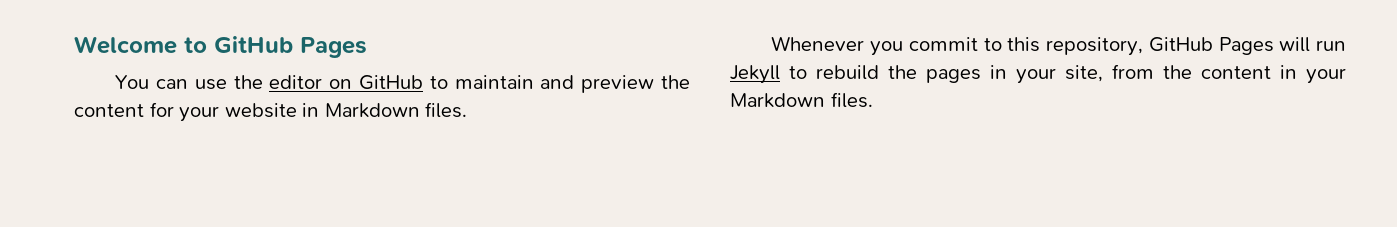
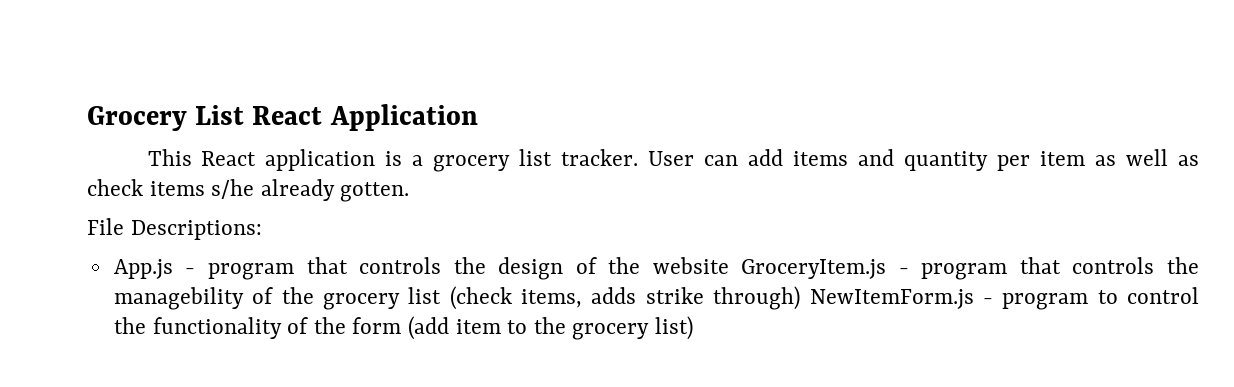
- Welcome to GitHub Pages
- You can use the editor on GitHub to maintain and preview the content for your website in Markdown files.
- Whenever you commit to this repository, GitHub Pages will run Jekyll to rebuild the pages in your site, from the content in your Markdown files.
+ Grocery List React Application
+ This React application is a grocery list tracker. User can add items and quantity per item as well as check items s/he already gotten.
+ File Descriptions:
+ App.js - program that controls the design of the website GroceryItem.js - program that controls the managebility of the grocery list (check items, adds strike through) NewItemForm.js - program to control the functionality of the form (add item to the grocery list)

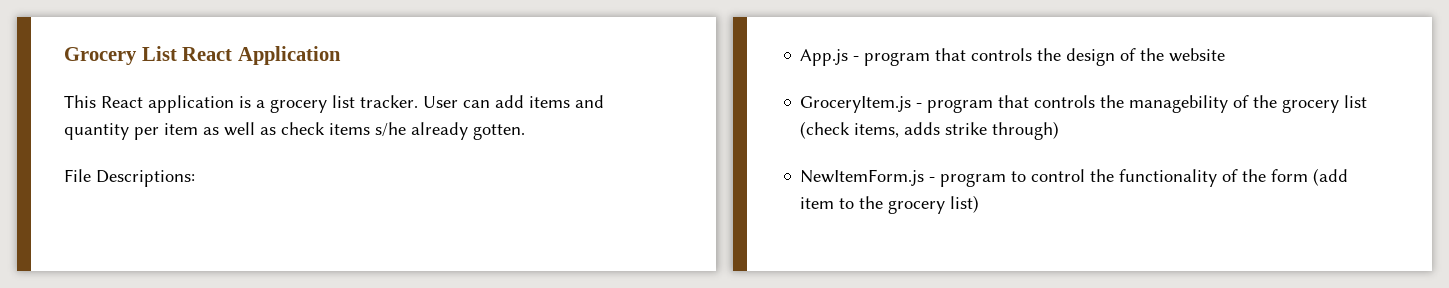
- App.js - program that controls the design of the website GroceryItem.js - program that controls the managebility of the grocery list (check items, adds strike through) NewItemForm.js - program to control the functionality of the form (add item to the grocery list)
+ App.js - program that controls the design of the website
+ GroceryItem.js - program that controls the managebility of the grocery list (check items, adds strike through)
+ NewItemForm.js - program to control the functionality of the form (add item to the grocery list)

